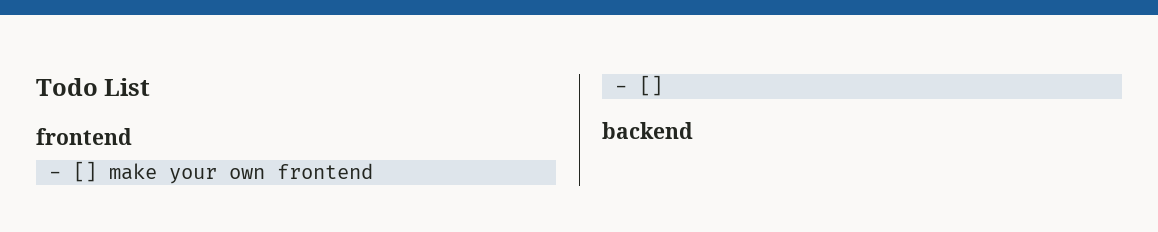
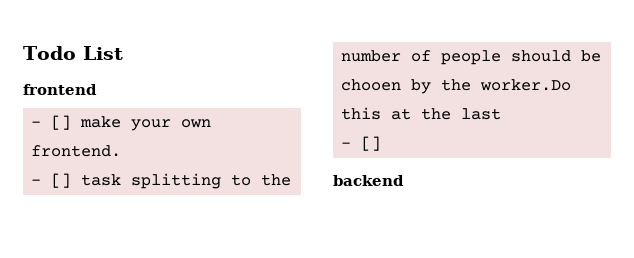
- - [] make your own frontend
+ - [] make your own frontend.
+ - [] task splitting to the number of people should be chooen by the worker.Do this at the last

